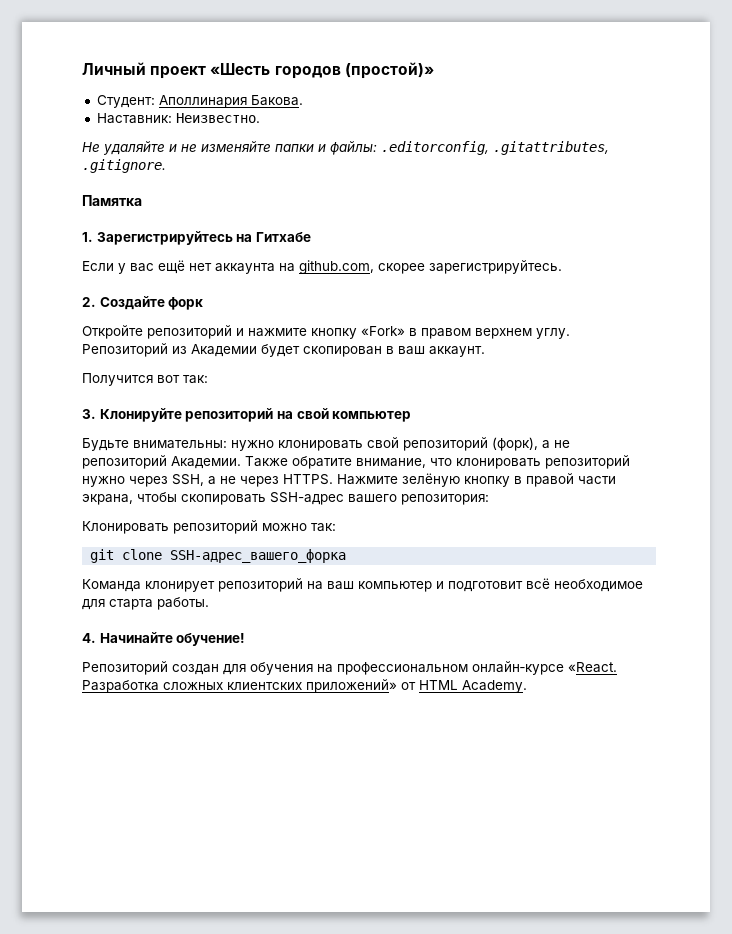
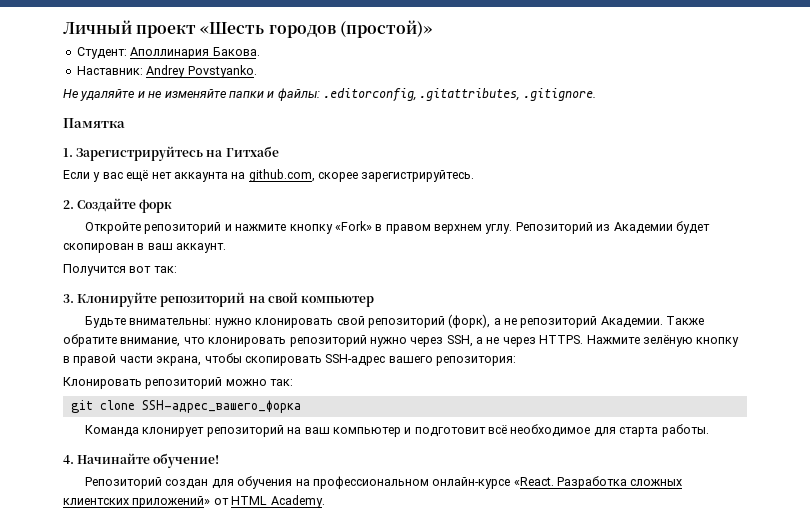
- Наставник: Неизвестно.
+ Наставник: Andrey Povstyanko.

